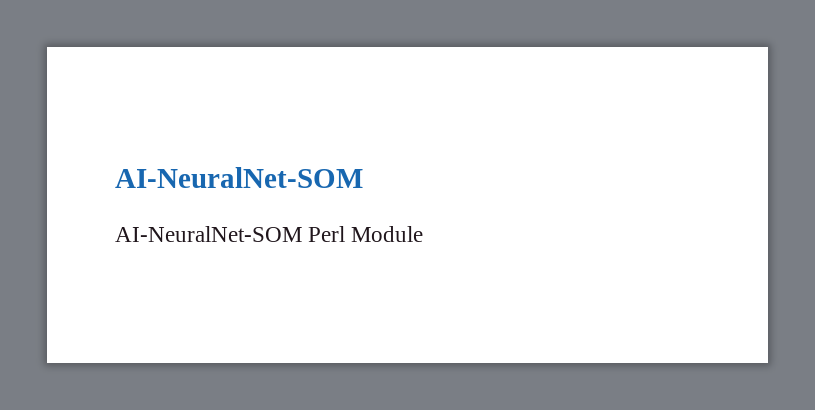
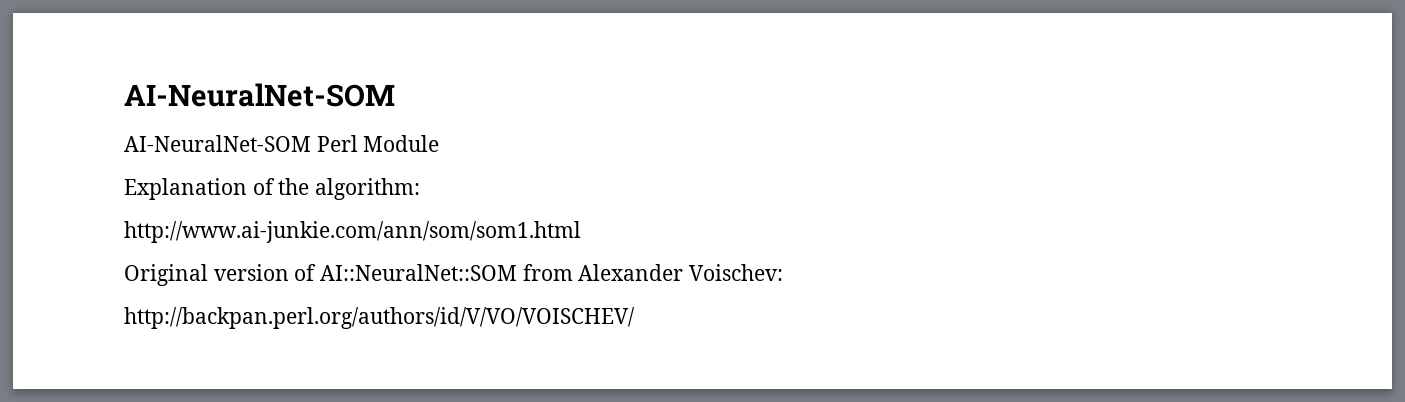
+ Explanation of the algorithm:
+ http://www.ai-junkie.com/ann/som/som1.html
+ Original version of AI::NeuralNet::SOM from Alexander Voischev:
+ http://backpan.perl.org/authors/id/V/VO/VOISCHEV/

